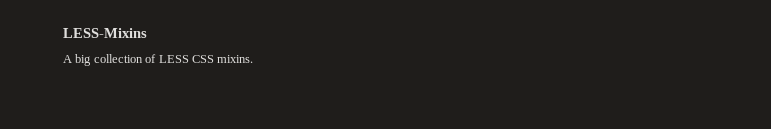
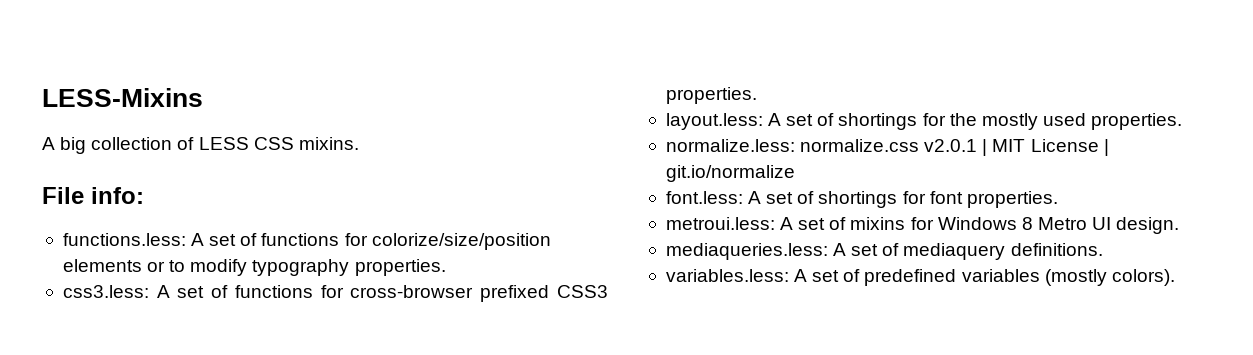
+ File info:
+ functions.less: A set of functions for colorize/size/position elements or to modify typography properties.
+ css3.less: A set of functions for cross-browser prefixed CSS3 properties.
+ layout.less: A set of shortings for the mostly used properties.
+ normalize.less: normalize.css v2.0.1 | MIT License | git.io/normalize
+ font.less: A set of shortings for font properties.
+ metroui.less: A set of mixins for Windows 8 Metro UI design.
+ mediaqueries.less: A set of mediaquery definitions.
+ variables.less: A set of predefined variables (mostly colors).

